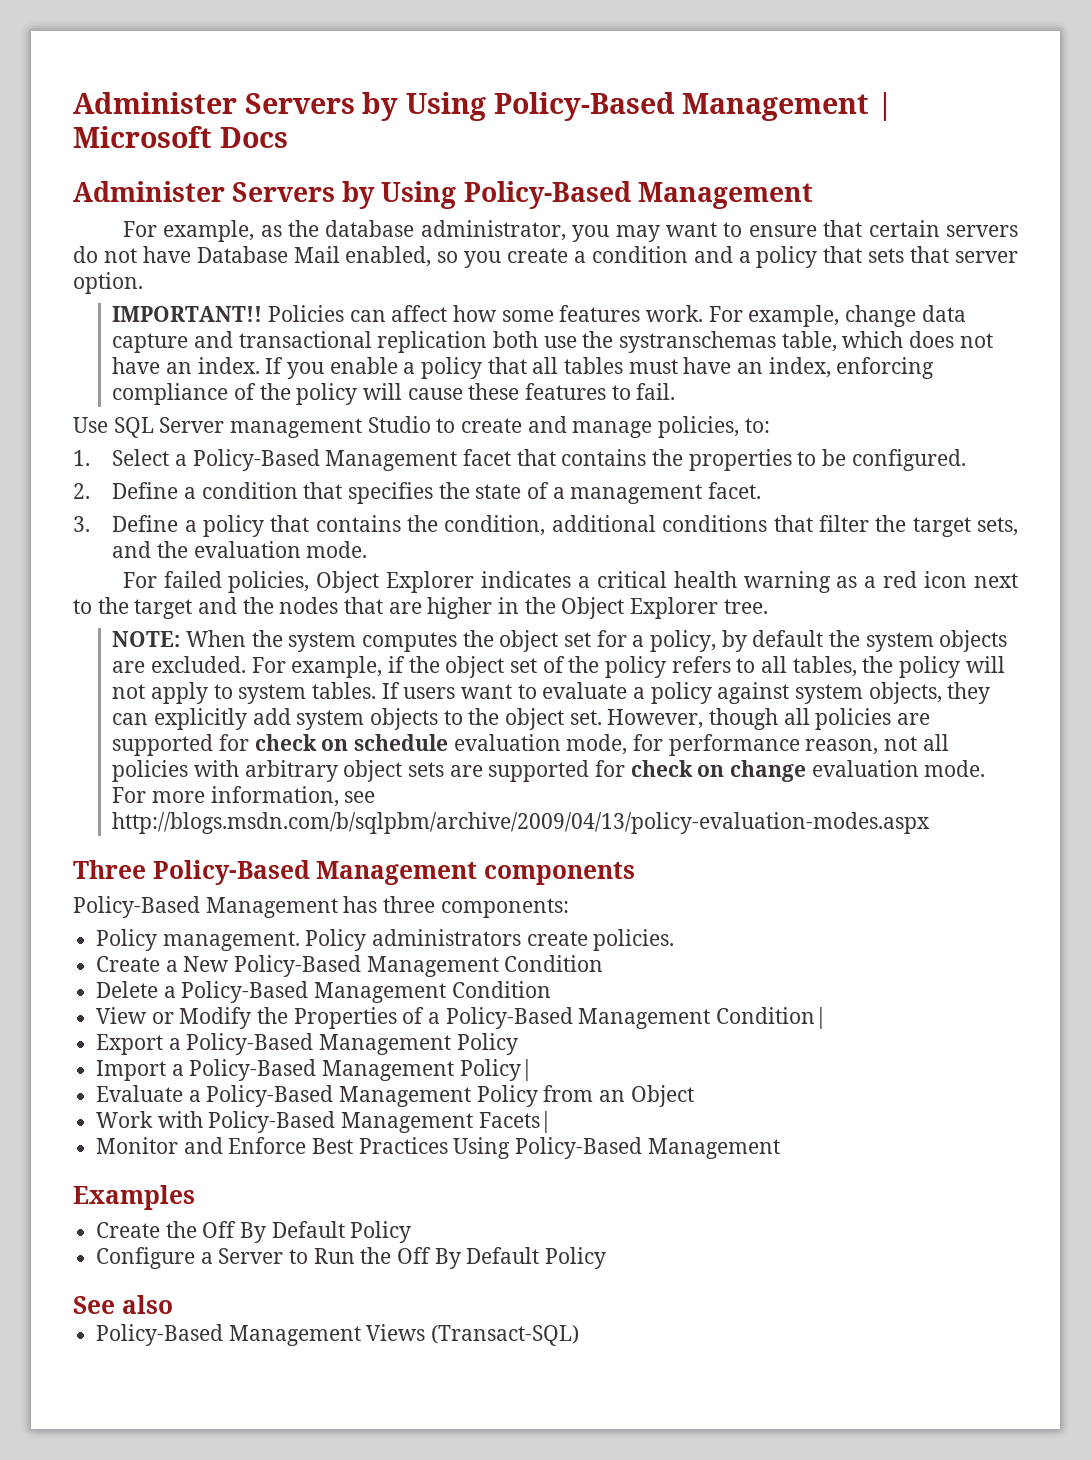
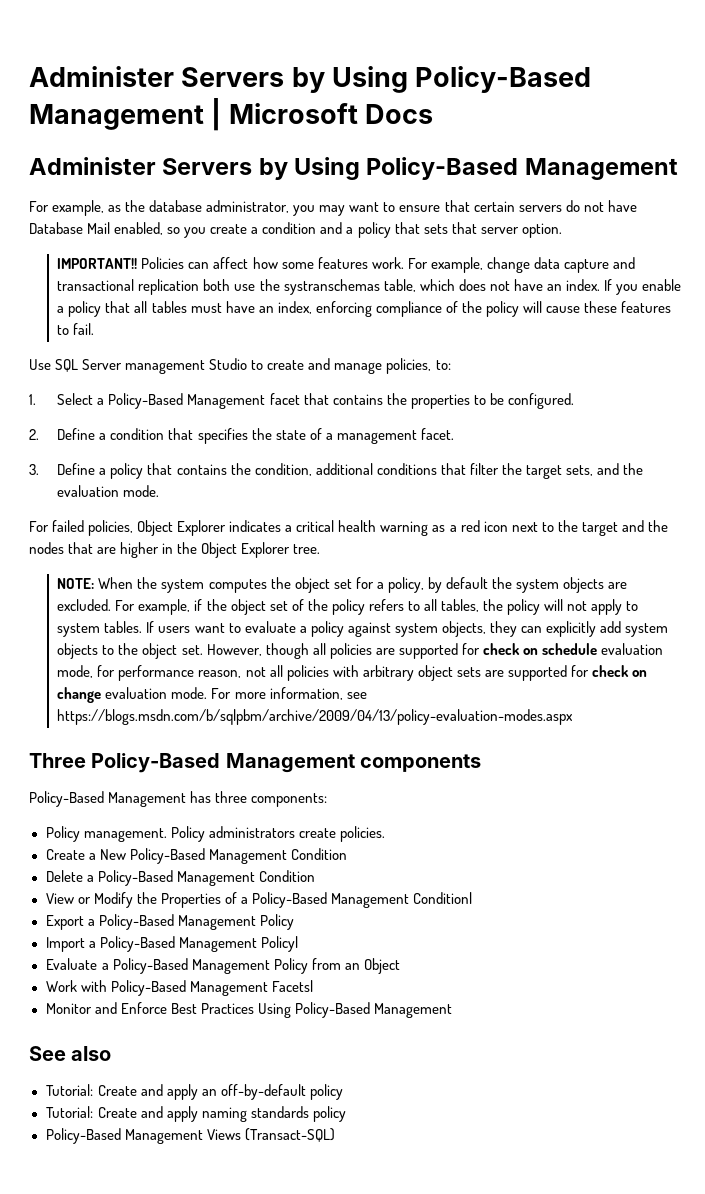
- For more information, see http://blogs.msdn.com/b/sqlpbm/archive/2009/04/13/policy-evaluation-modes.aspx
+ For more information, see https://blogs.msdn.com/b/sqlpbm/archive/2009/04/13/policy-evaluation-modes.aspx
- Examples
- Create the Off By Default Policy
- Configure a Server to Run the Off By Default Policy
  See also
+ Tutorial: Create and apply an off-by-default policy
+ Tutorial: Create and apply naming standards policy

